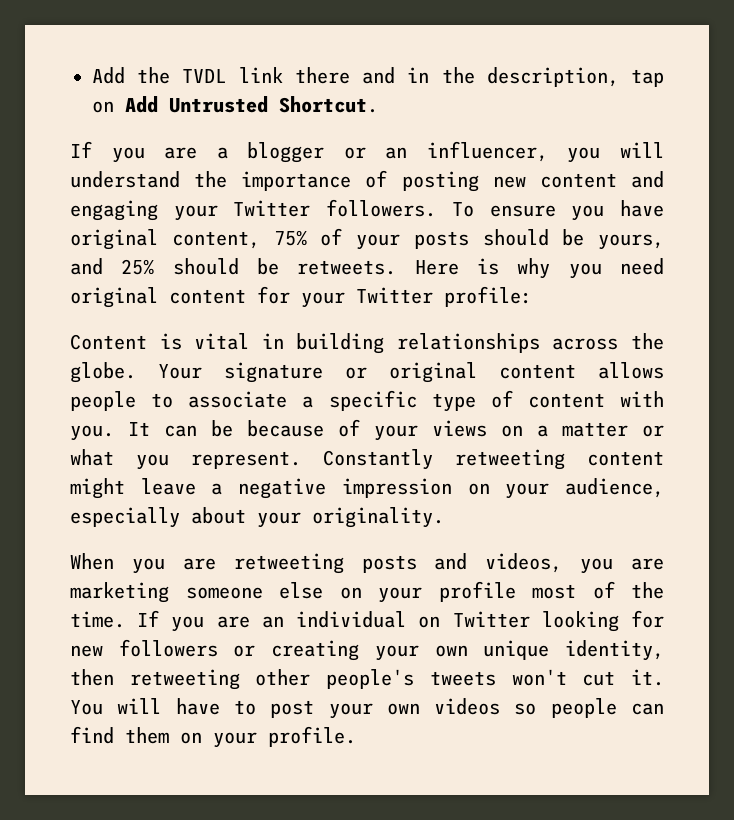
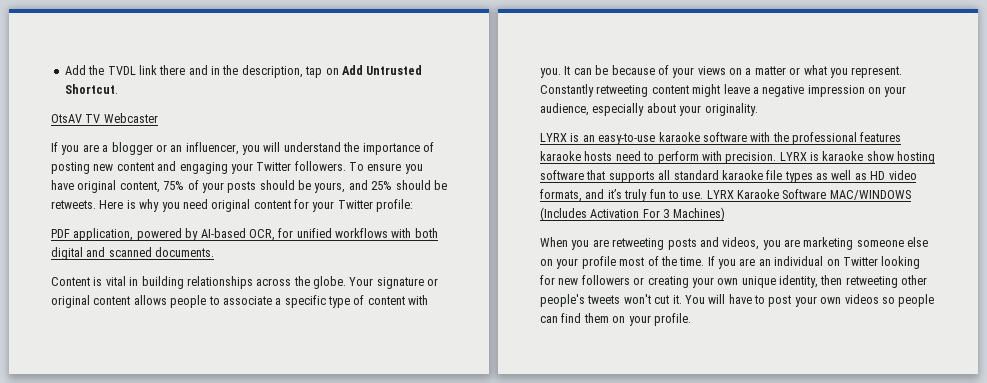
+ OtsAV TV Webcaster
+ PDF application, powered by AI-based OCR, for unified workflows with both digital and scanned documents.
+ LYRX is an easy-to-use karaoke software with the professional features karaoke hosts need to perform with precision. LYRX is karaoke show hosting software that supports all standard karaoke file types as well as HD video formats, and it’s truly fun to use. LYRX Karaoke Software MAC/WINDOWS (Includes Activation For 3 Machines)

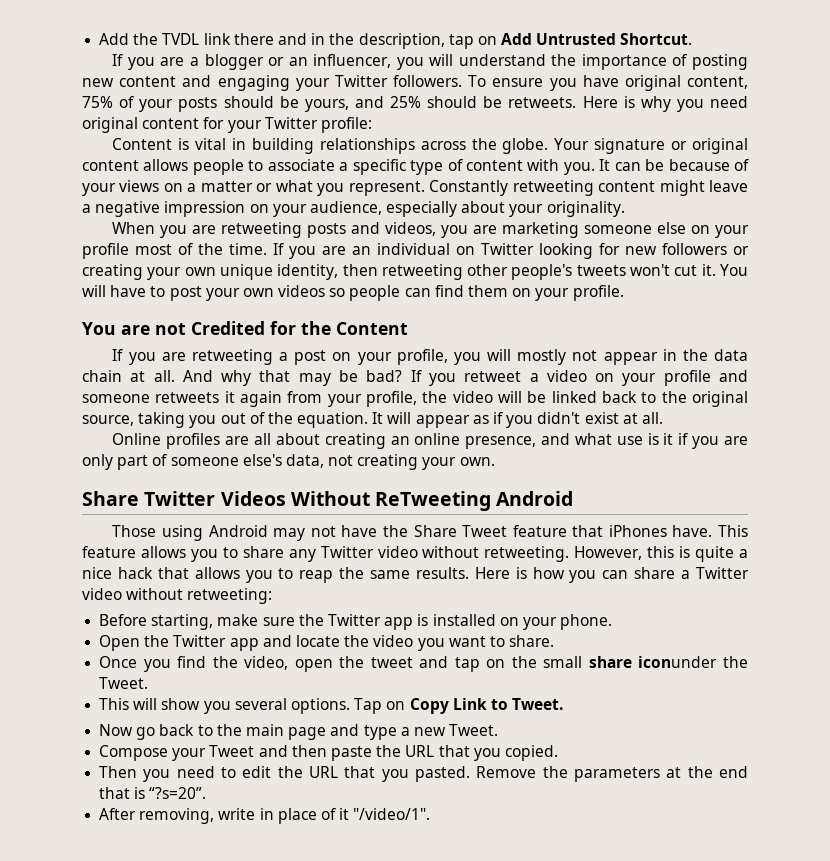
- OtsAV TV Webcaster
- PDF application, powered by AI-based OCR, for unified workflows with both digital and scanned documents.
- LYRX is an easy-to-use karaoke software with the professional features karaoke hosts need to perform with precision. LYRX is karaoke show hosting software that supports all standard karaoke file types as well as HD video formats, and it’s truly fun to use. LYRX Karaoke Software MAC/WINDOWS (Includes Activation For 3 Machines)
+ You are not Credited for the Content
+ If you are retweeting a post on your profile, you will mostly not appear in the data chain at all. And why that may be bad? If you retweet a video on your profile and someone retweets it again from your profile, the video will be linked back to the original source, taking you out of the equation. It will appear as if you didn't exist at all.
+ Online profiles are all about creating an online presence, and what use is it if you are only part of someone else's data, not creating your own.
+ Share Twitter Videos Without ReTweeting Android
+ Those using Android may not have the Share Tweet feature that iPhones have. This feature allows you to share any Twitter video without retweeting. However, this is quite a nice hack that allows you to reap the same results. Here is how you can share a Twitter video without retweeting:
+ Before starting, make sure the Twitter app is installed on your phone.
+ Open the Twitter app and locate the video you want to share.
+ Once you find the video, open the tweet and tap on the small share iconunder the Tweet.
+ This will show you several options. Tap on Copy Link to Tweet.
+ Now go back to the main page and type a new Tweet.
+ Compose your Tweet and then paste the URL that you copied.
+ Then you need to edit the URL that you pasted. Remove the parameters at the end that is “?s=20”.
+ After removing, write in place of it "/video/1".

